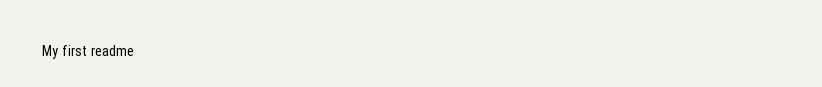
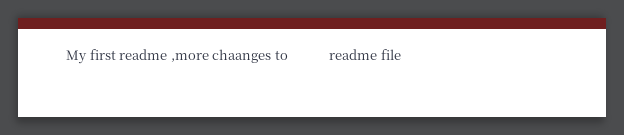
- My first readme
+ My first readme ,more chaanges to readme file

